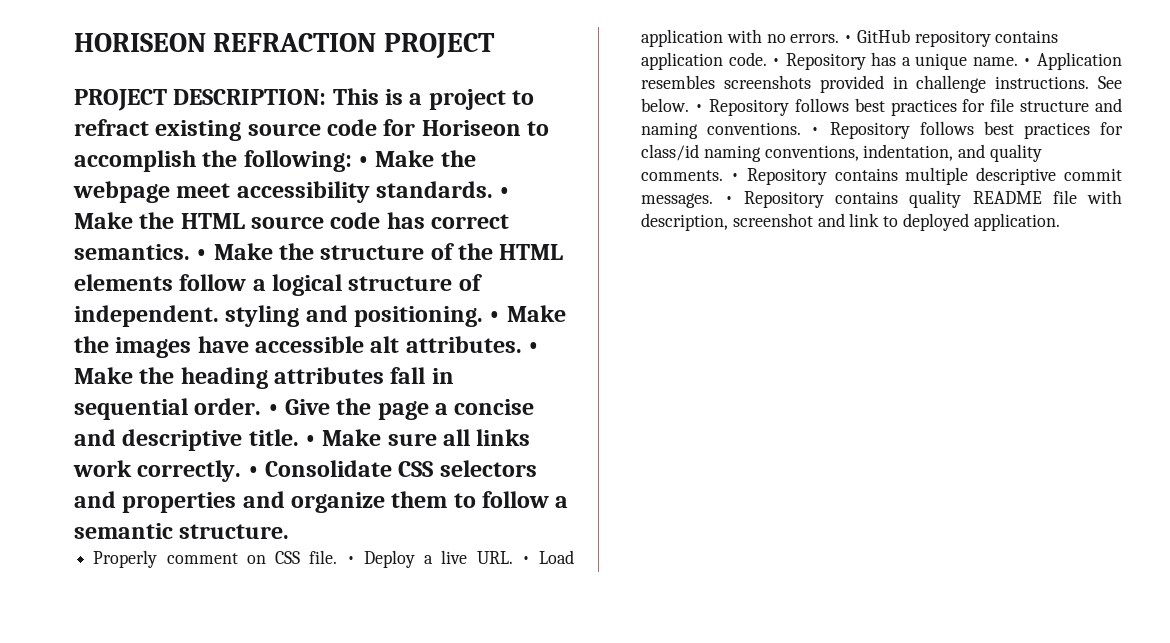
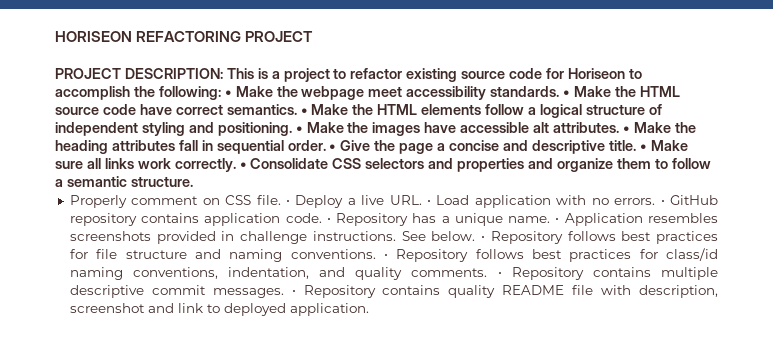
- HORISEON REFRACTION PROJECT
+ HORISEON REFACTORING PROJECT
- PROJECT DESCRIPTION: This is a project to refract existing source code for Horiseon to accomplish the following: • Make the webpage meet accessibility standards.
+ PROJECT DESCRIPTION: This is a project to refactor existing source code for Horiseon to accomplish the following: • Make the webpage meet accessibility standards.
- • Make the HTML source code has correct semantics.
+ • Make the HTML source code have correct semantics.
- • Make the structure of the HTML elements follow a logical structure of independent. styling and positioning.
+ • Make the HTML elements follow a logical structure of independent styling and positioning.

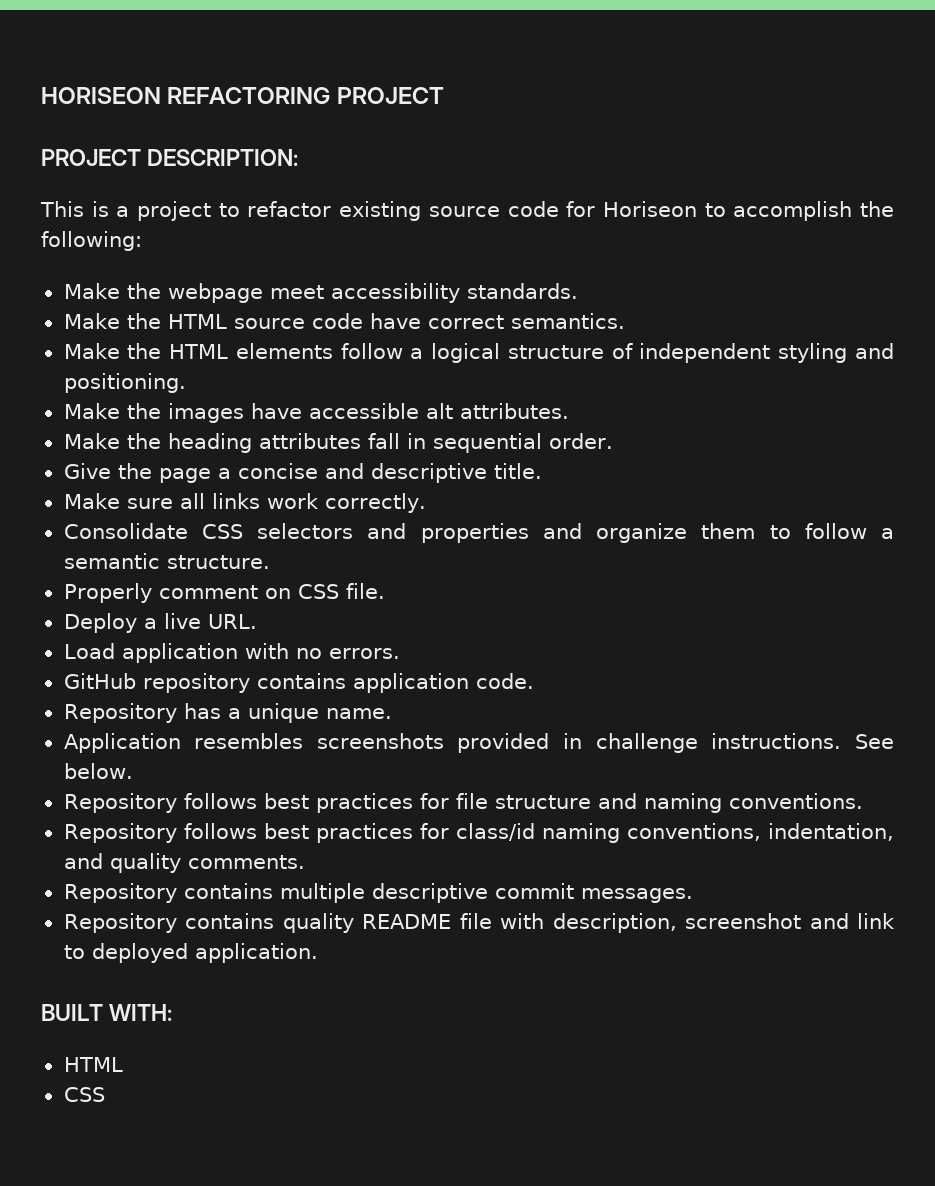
- PROJECT DESCRIPTION: This is a project to refactor existing source code for Horiseon to accomplish the following: • Make the webpage meet accessibility standards. • Make the HTML source code have correct semantics. • Make the HTML elements follow a logical structure of independent styling and positioning. • Make the images have accessible alt attributes. • Make the heading attributes fall in sequential order. • Give the page a concise and descriptive title. • Make sure all links work correctly. • Consolidate CSS selectors and properties and organize them to follow a semantic structure.
+ PROJECT DESCRIPTION:
+ This is a project to refactor existing source code for Horiseon to accomplish the following:
+ Make the webpage meet accessibility standards.
+ Make the HTML source code have correct semantics.
+ Make the HTML elements follow a logical structure of independent styling and positioning.
+ Make the images have accessible alt attributes.
+ Make the heading attributes fall in sequential order.
+ Give the page a concise and descriptive title.
+ Make sure all links work correctly.
+ Consolidate CSS selectors and properties and organize them to follow a semantic structure.
- Properly comment on CSS file. • Deploy a live URL. • Load application with no errors. • GitHub repository contains application code. • Repository has a unique name. • Application resembles screenshots provided in challenge instructions.
+ Properly comment on CSS file.
+ Deploy a live URL.
+ Load application with no errors.
+ GitHub repository contains application code.
+ Repository has a unique name.
+ Application resembles screenshots provided in challenge instructions.
- See below. • Repository follows best practices for file structure and naming conventions. • Repository follows best practices for class/id naming conventions, indentation, and quality comments. • Repository contains multiple descriptive commit messages. • Repository contains quality README file with description, screenshot and link to deployed application.
+ See below.
+ Repository follows best practices for file structure and naming conventions.
+ Repository follows best practices for class/id naming conventions, indentation, and quality comments.
+ Repository contains multiple descriptive commit messages.
+ Repository contains quality README file with description, screenshot and link to deployed application.
+ BUILT WITH:
+ HTML
+ CSS

